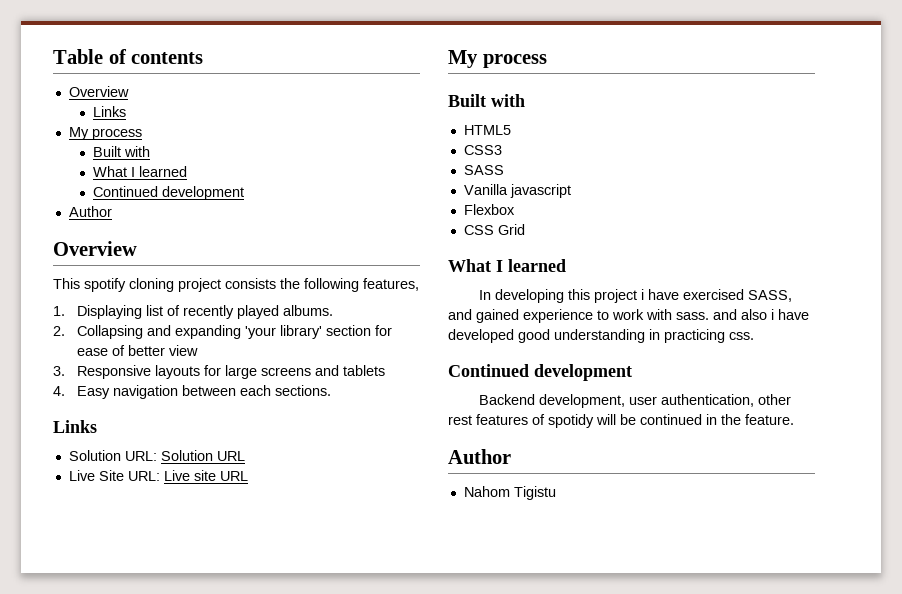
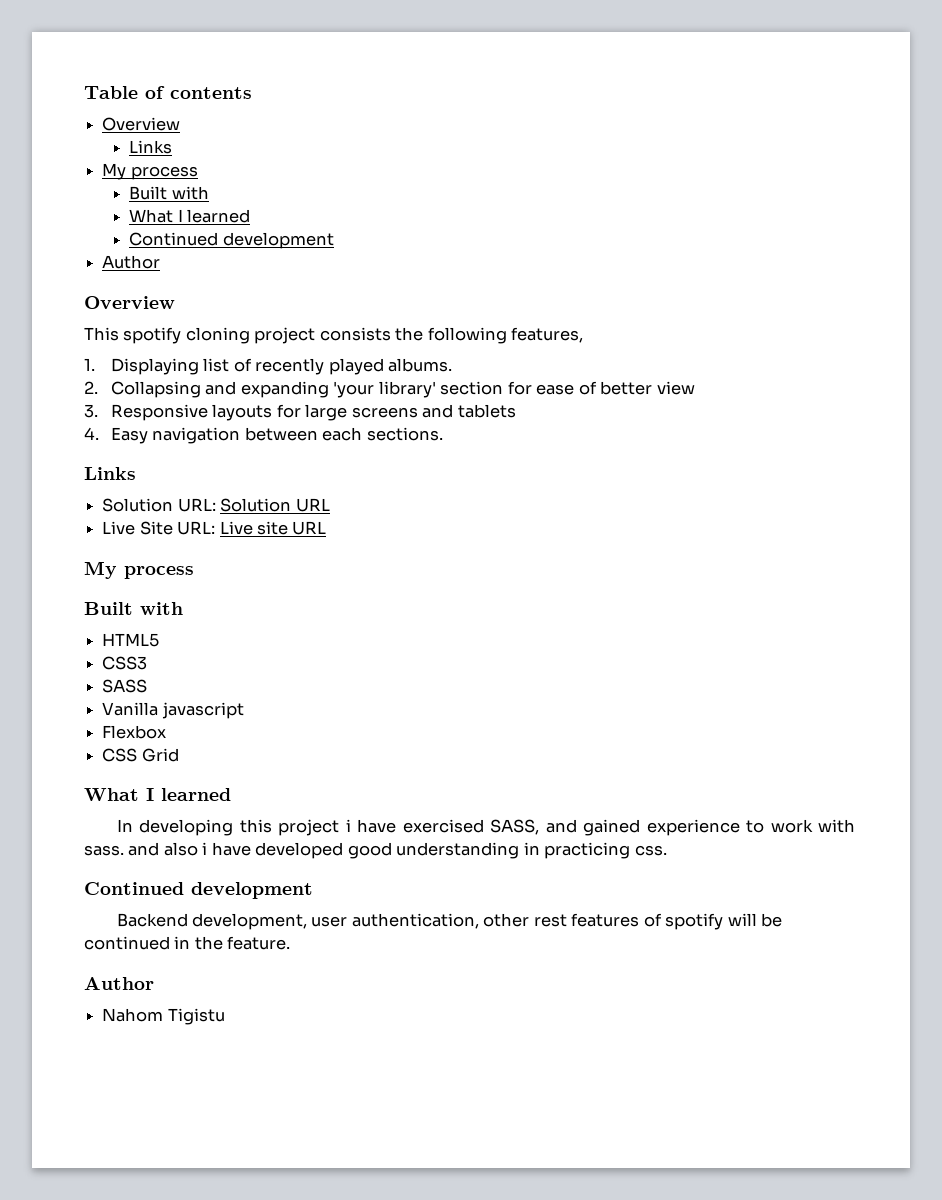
- Backend development, user authentication, other rest features of spotidy will be continued in the feature.
+ Backend development, user authentication, other rest features of spotify will be continued in the feature.

